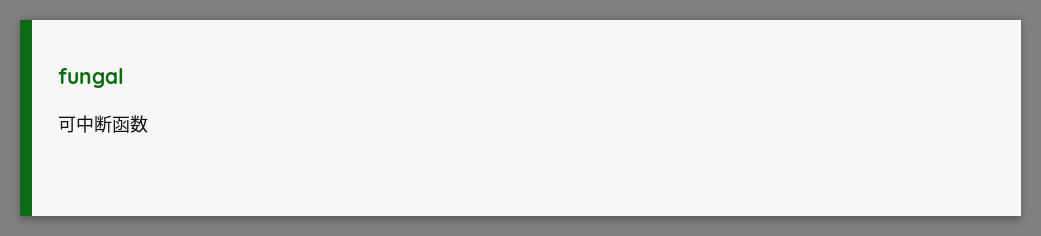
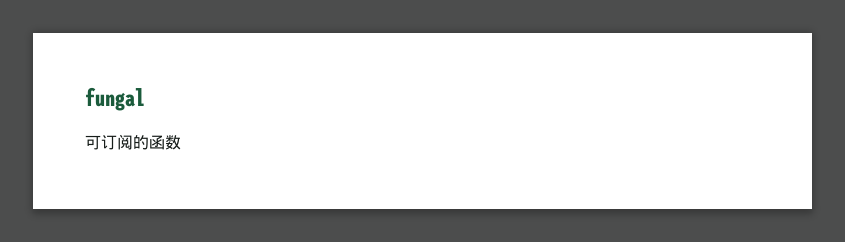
- 可中断函数
+ 可订阅的函数

